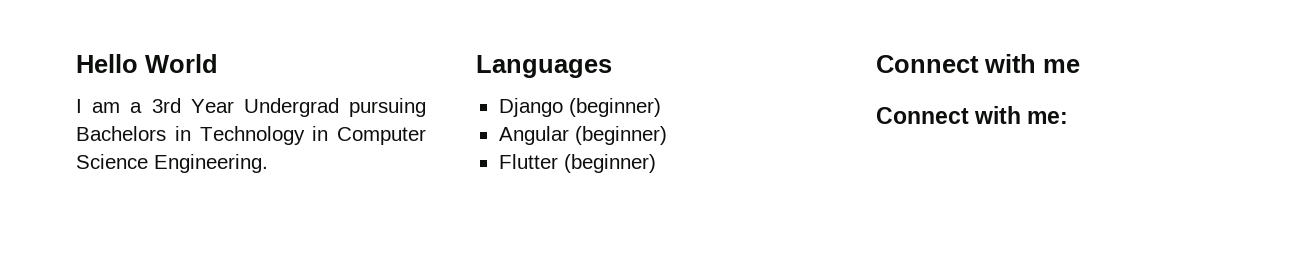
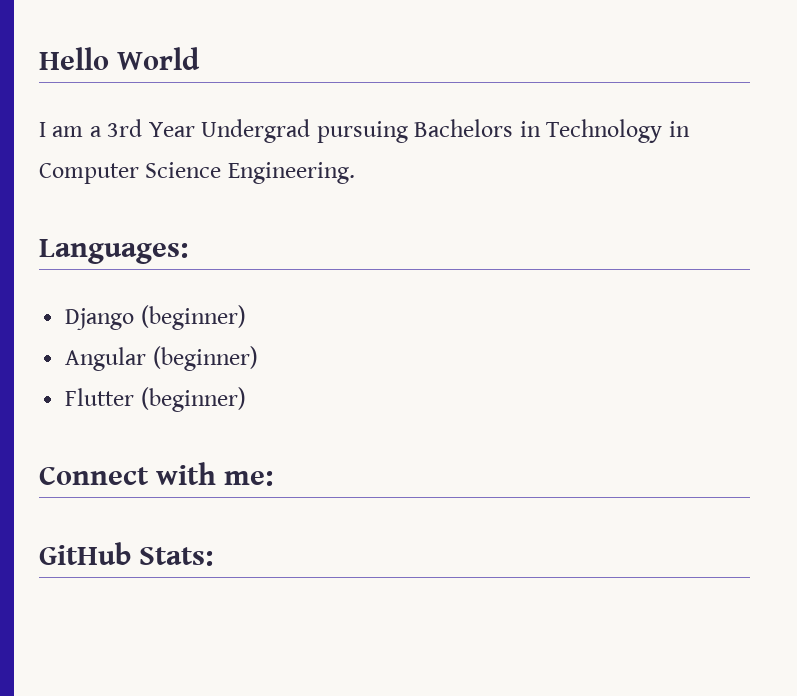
- Languages
+ Languages:
- Connect with me
  Connect with me:
+ GitHub Stats:

